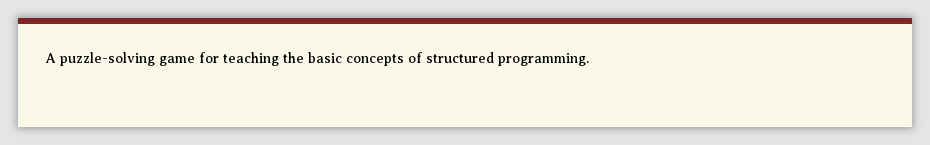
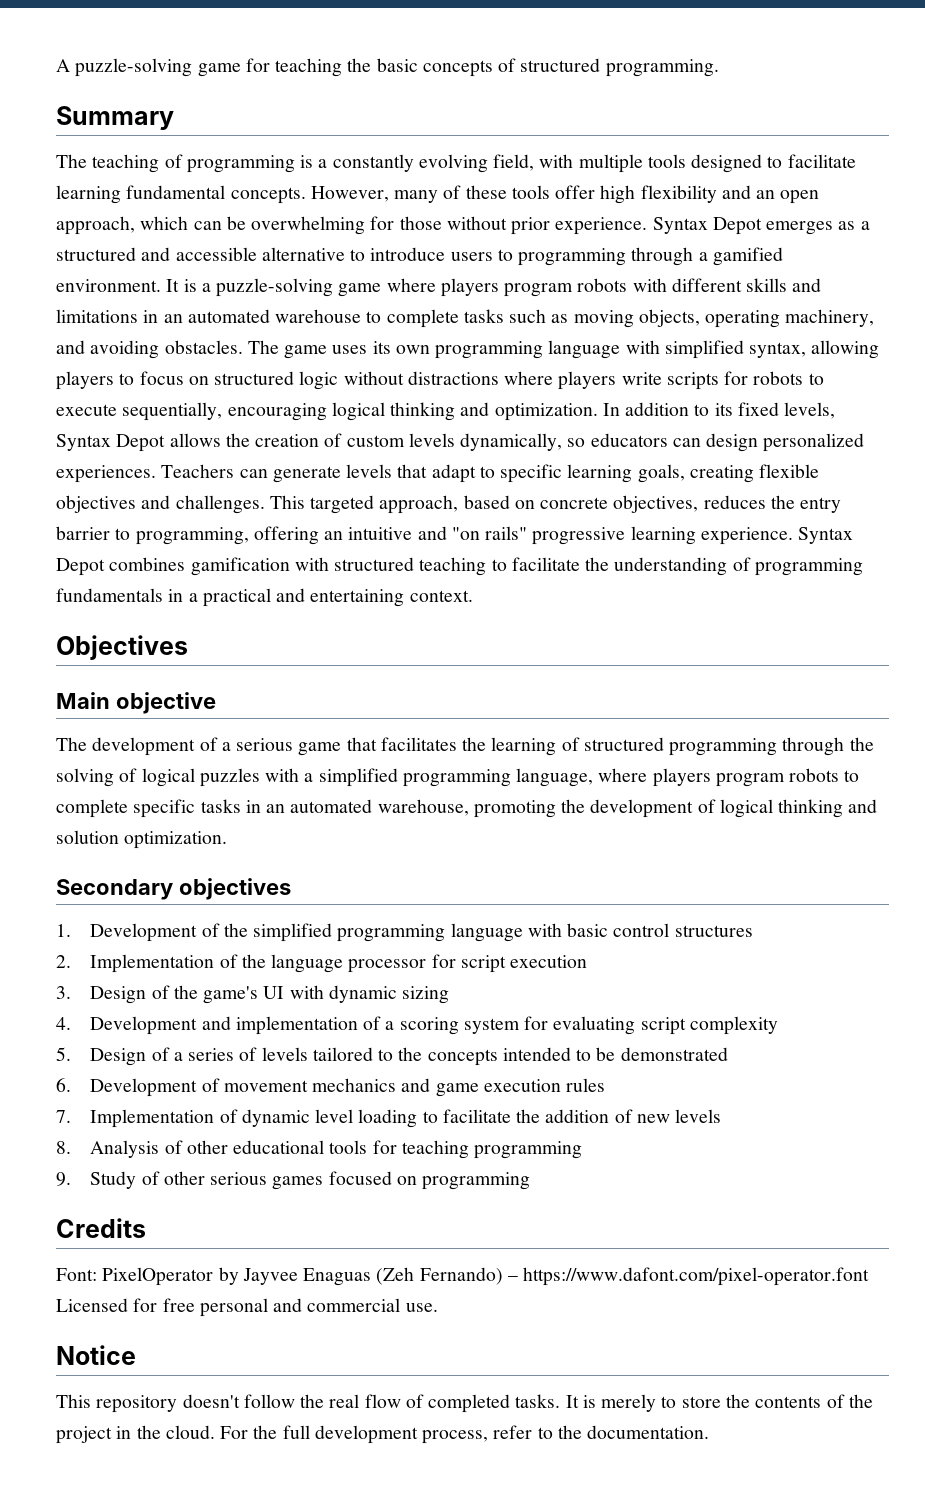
+ Summary
+ The teaching of programming is a constantly evolving field, with multiple tools designed to facilitate learning fundamental concepts. However, many of these tools offer high flexibility and an open approach, which can be overwhelming for those without prior experience. Syntax Depot emerges as a structured and accessible alternative to introduce users to programming through a gamified environment. It is a puzzle-solving game where players program robots with different skills and limitations in an automated warehouse to complete tasks such as moving objects, operating machinery, and avoiding obstacles. The game uses its own programming language with simplified syntax, allowing players to focus on structured logic without distractions where players write scripts for robots to execute sequentially, encouraging logical thinking and optimization. In addition to its fixed levels, Syntax Depot allows the creation of custom levels dynamically, so educators can design personalized experiences. Teachers can generate levels that adapt to specific learning goals, creating flexible objectives and challenges. This targeted approach, based on concrete objectives, reduces the entry barrier to programming, offering an intuitive and "on rails" progressive learning experience. Syntax Depot combines gamification with structured teaching to facilitate the understanding of programming fundamentals in a practical and entertaining context.
+ Objectives
+ Main objective
+ The development of a serious game that facilitates the learning of structured programming through the solving of logical puzzles with a simplified programming language, where players program robots to complete specific tasks in an automated warehouse, promoting the development of logical thinking and solution optimization.
+ Secondary objectives
+ 1. Development of the simplified programming language with basic control structures
+ 2. Implementation of the language processor for script execution
+ 3. Design of the game's UI with dynamic sizing
+ 4. Development and implementation of a scoring system for evaluating script complexity
+ 5. Design of a series of levels tailored to the concepts intended to be demonstrated
+ 6. Development of movement mechanics and game execution rules
+ 7. Implementation of dynamic level loading to facilitate the addition of new levels
+ 8. Analysis of other educational tools for teaching programming
+ 9. Study of other serious games focused on programming
+ Credits
+ Font: PixelOperator by Jayvee Enaguas (Zeh Fernando) – https://www.dafont.com/pixel-operator.font Licensed for free personal and commercial use.
+ Notice
+ This repository doesn't follow the real flow of completed tasks. It is merely to store the contents of the project in the cloud. For the full development process, refer to the documentation.

